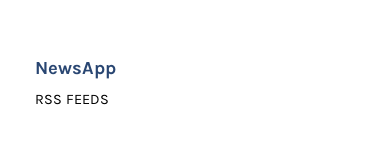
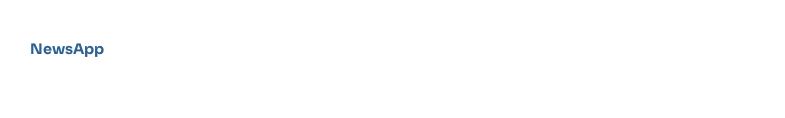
- RSS FEEDS

